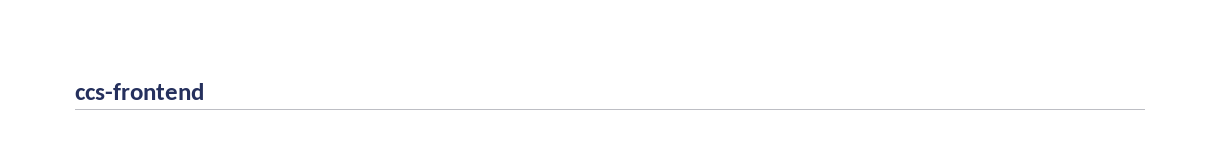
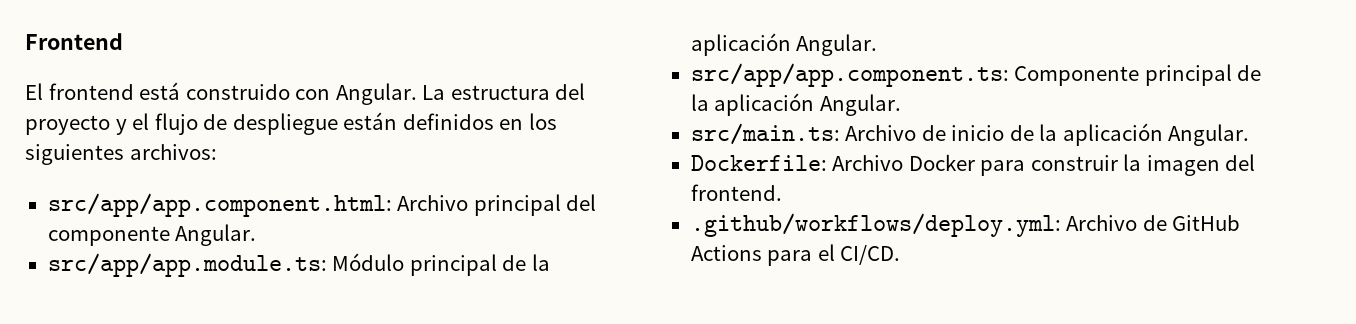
- ccs-frontend
+ Frontend
+ El frontend está construido con Angular. La estructura del proyecto y el flujo de despliegue están definidos en los siguientes archivos:
+ src/app/app.component.html: Archivo principal del componente Angular.
+ src/app/app.module.ts: Módulo principal de la aplicación Angular.
+ src/app/app.component.ts: Componente principal de la aplicación Angular.
+ src/main.ts: Archivo de inicio de la aplicación Angular.
+ Dockerfile: Archivo Docker para construir la imagen del frontend.
+ .github/workflows/deploy.yml: Archivo de GitHub Actions para el CI/CD.

